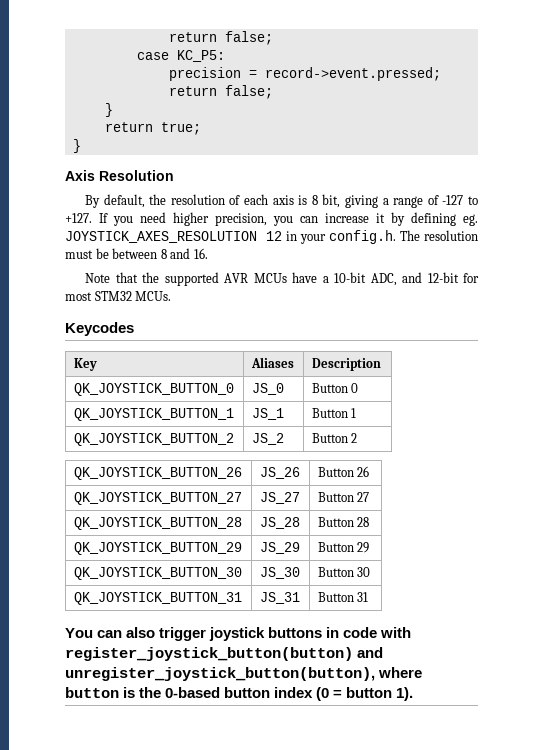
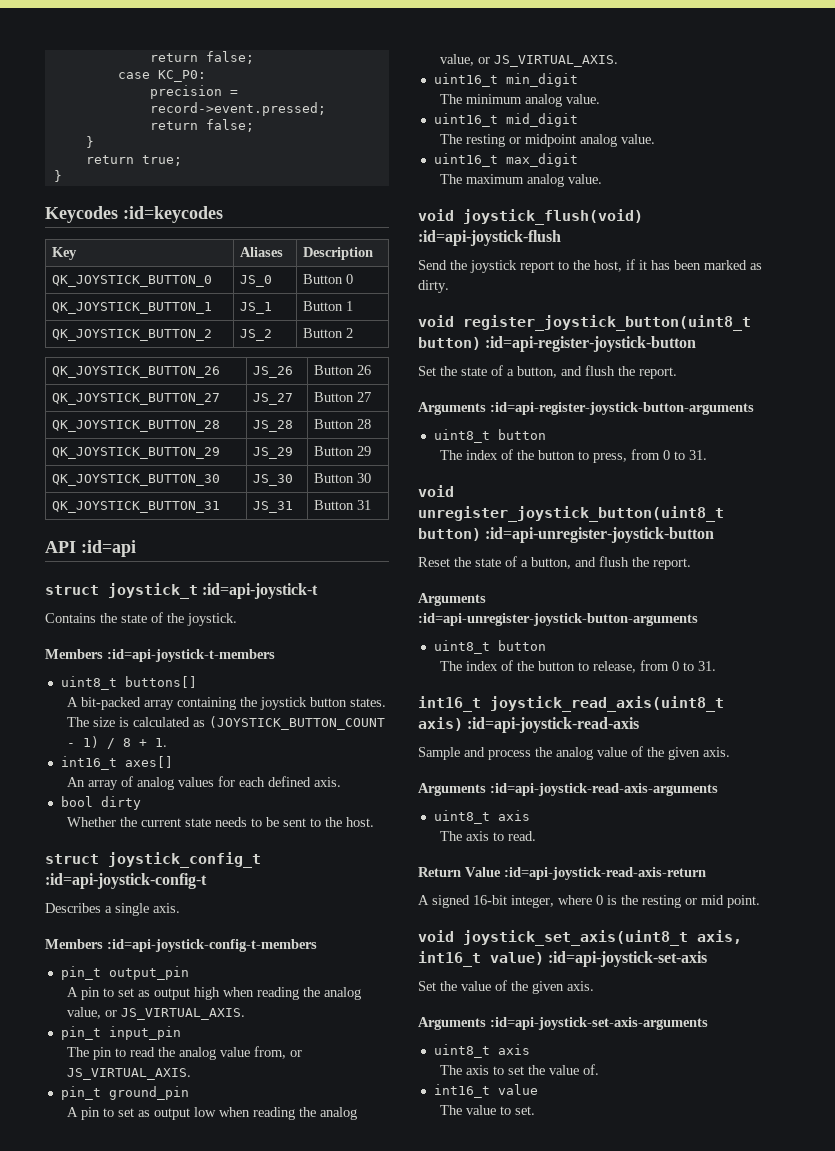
- case KC_P5:
+ case KC_P0:
- Axis Resolution
- By default, the resolution of each axis is 8 bit, giving a range of -127 to +127. If you need higher precision, you can increase it by defining eg. JOYSTICK_AXES_RESOLUTION 12 in your config.h. The resolution must be between 8 and 16.
- Note that the supported AVR MCUs have a 10-bit ADC, and 12-bit for most STM32 MCUs.
- Keycodes
+ Keycodes :id=keycodes
- You can also trigger joystick buttons in code with register_joystick_button(button) and unregister_joystick_button(button), where button is the 0-based button index (0 = button 1).
+ API :id=api
+ struct joystick_t :id=api-joystick-t
+ Contains the state of the joystick.
+ Members :id=api-joystick-t-members
+ uint8_t buttons[]
+ A bit-packed array containing the joystick button states. The size is calculated as (JOYSTICK_BUTTON_COUNT - 1) / 8 + 1.
+ int16_t axes[]
+ An array of analog values for each defined axis.
+ bool dirty
+ Whether the current state needs to be sent to the host.
+ struct joystick_config_t :id=api-joystick-config-t
+ Describes a single axis.
+ Members :id=api-joystick-config-t-members
+ pin_t output_pin
+ A pin to set as output high when reading the analog value, or JS_VIRTUAL_AXIS.
+ pin_t input_pin
+ The pin to read the analog value from, or JS_VIRTUAL_AXIS.
+ pin_t ground_pin
+ A pin to set as output low when reading the analog value, or JS_VIRTUAL_AXIS.
+ uint16_t min_digit
+ The minimum analog value.
+ uint16_t mid_digit
+ The resting or midpoint analog value.
+ uint16_t max_digit
+ The maximum analog value.
+ void joystick_flush(void) :id=api-joystick-flush
+ Send the joystick report to the host, if it has been marked as dirty.
+ void register_joystick_button(uint8_t button) :id=api-register-joystick-button
+ Set the state of a button, and flush the report.
+ Arguments :id=api-register-joystick-button-arguments
+ uint8_t button
+ The index of the button to press, from 0 to 31.
+ void unregister_joystick_button(uint8_t button) :id=api-unregister-joystick-button
+ Reset the state of a button, and flush the report.
+ Arguments :id=api-unregister-joystick-button-arguments
+ uint8_t button
+ The index of the button to release, from 0 to 31.
+ int16_t joystick_read_axis(uint8_t axis) :id=api-joystick-read-axis
+ Sample and process the analog value of the given axis.
+ Arguments :id=api-joystick-read-axis-arguments
+ uint8_t axis
+ The axis to read.
+ Return Value :id=api-joystick-read-axis-return
+ A signed 16-bit integer, where 0 is the resting or mid point.
+ void joystick_set_axis(uint8_t axis, int16_t value) :id=api-joystick-set-axis
+ Set the value of the given axis.
+ Arguments :id=api-joystick-set-axis-arguments
+ uint8_t axis
+ The axis to set the value of.
+ int16_t value
+ The value to set.

